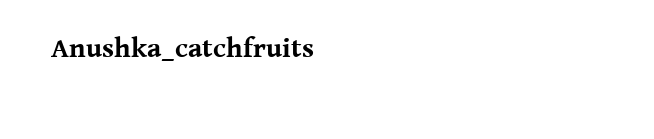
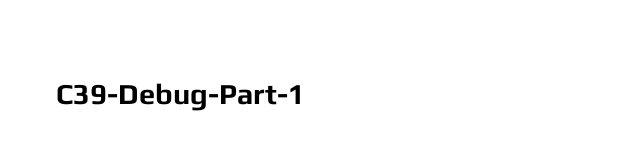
- Anushka_catchfruits
+ C39-Debug-Part-1

